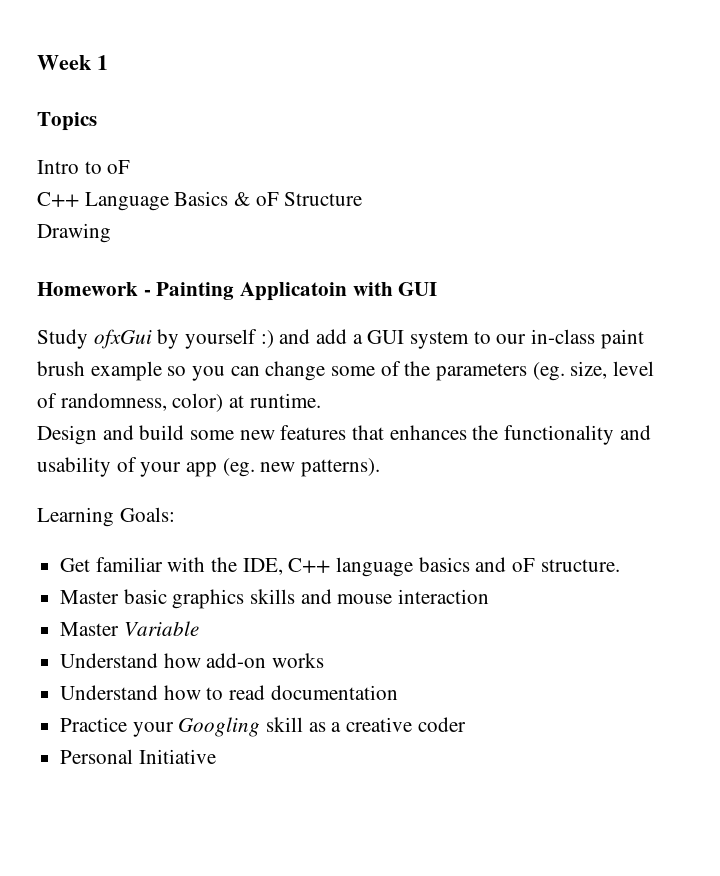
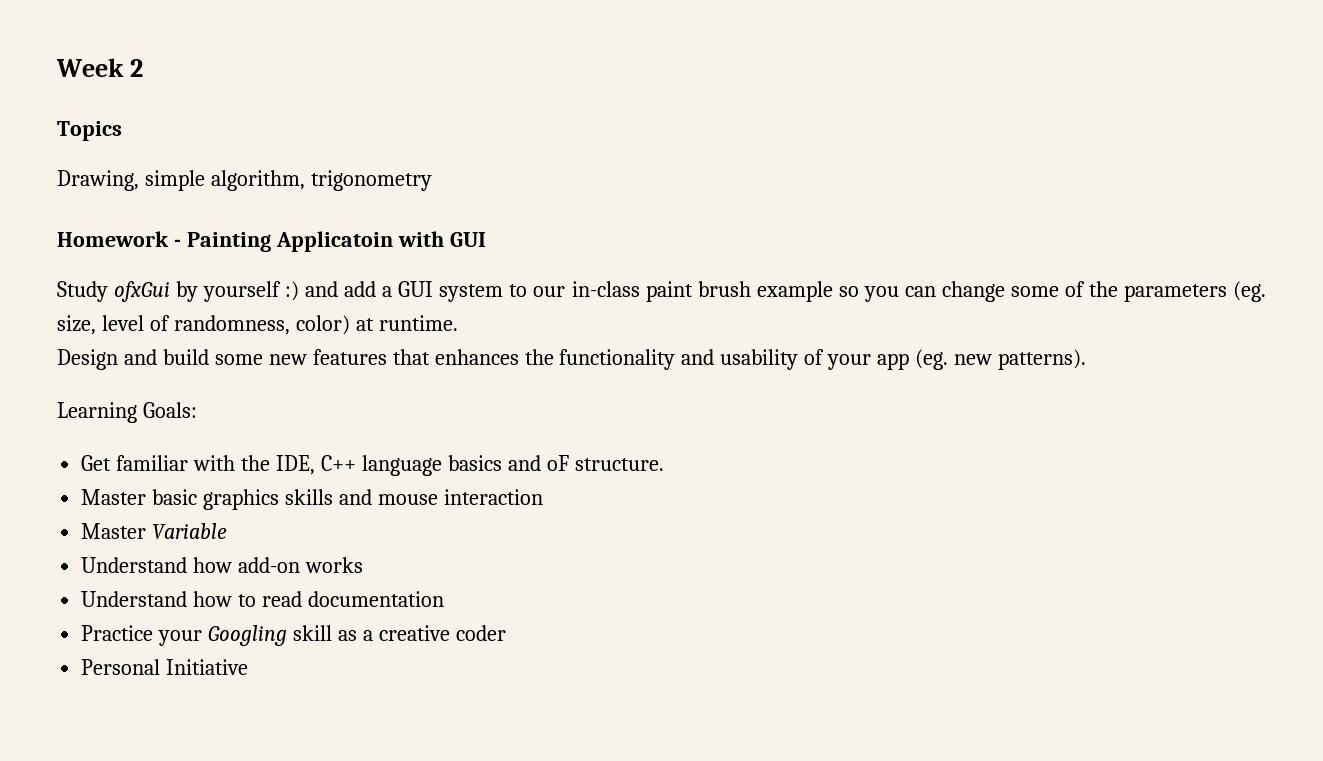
- Week 1
+ Week 2
- Intro to oF
- C++ Language Basics & oF Structure
- Drawing
+ Drawing, simple algorithm, trigonometry

